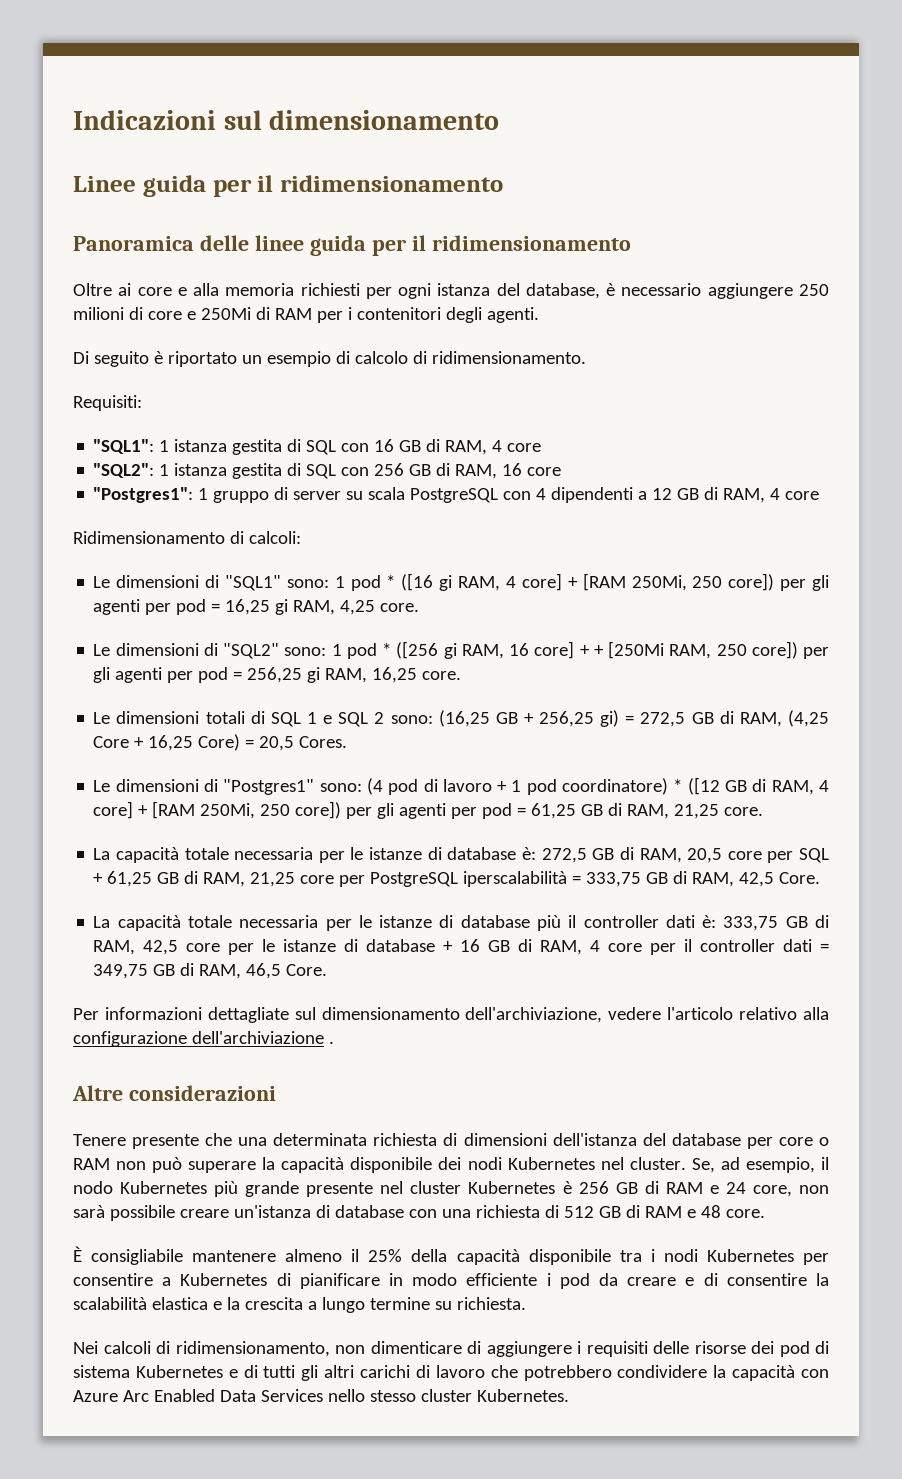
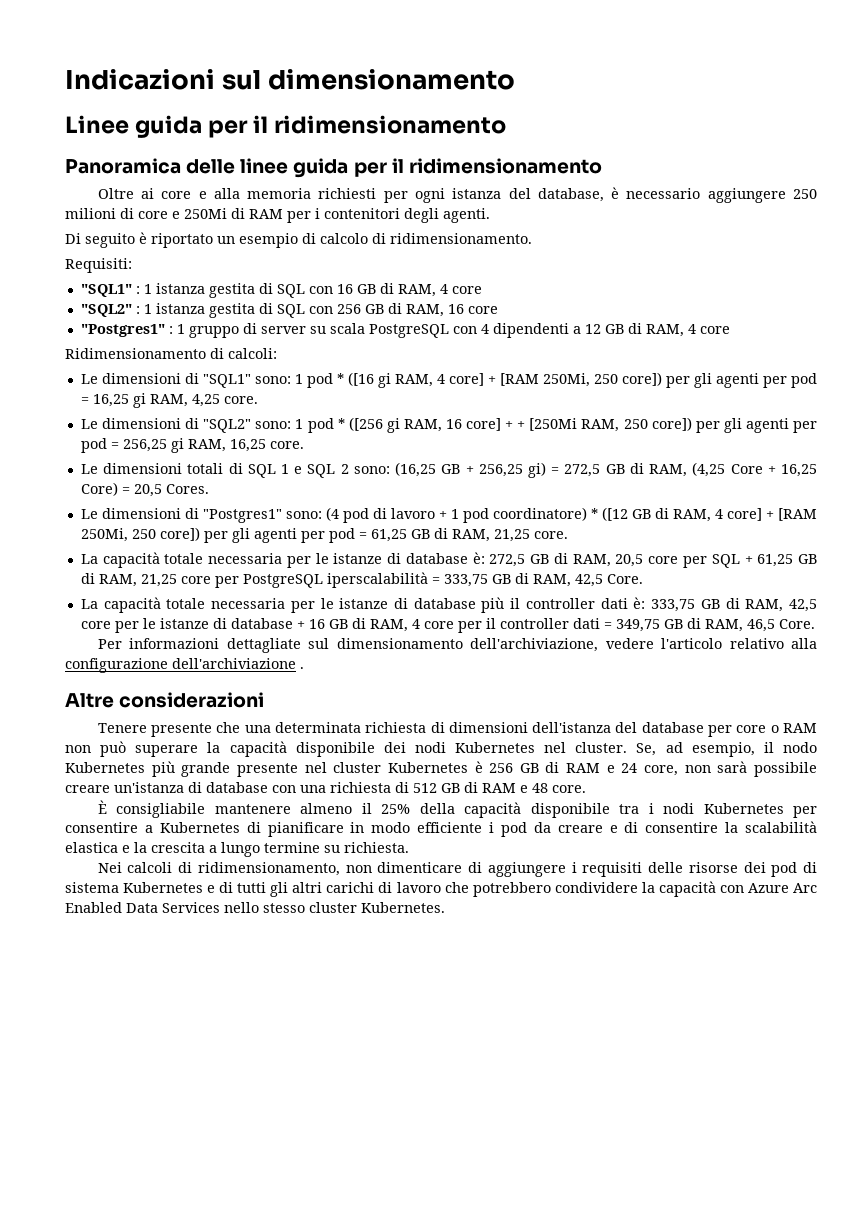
- "SQL1": 1 istanza gestita di SQL con 16 GB di RAM, 4 core
+ "SQL1" : 1 istanza gestita di SQL con 16 GB di RAM, 4 core
- "SQL2": 1 istanza gestita di SQL con 256 GB di RAM, 16 core
+ "SQL2" : 1 istanza gestita di SQL con 256 GB di RAM, 16 core
- "Postgres1": 1 gruppo di server su scala PostgreSQL con 4 dipendenti a 12 GB di RAM, 4 core
+ "Postgres1" : 1 gruppo di server su scala PostgreSQL con 4 dipendenti a 12 GB di RAM, 4 core

